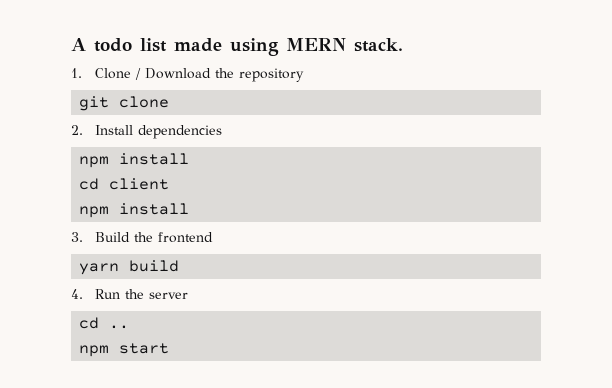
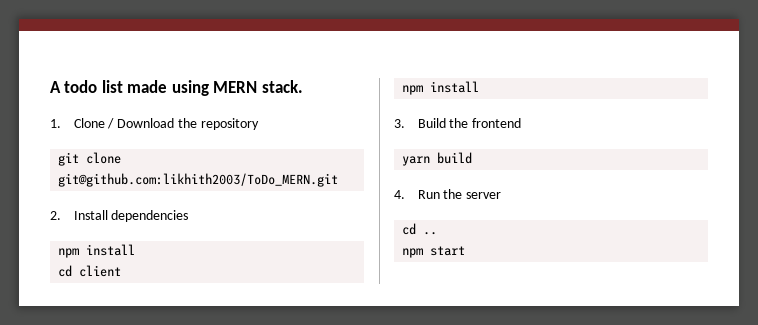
- git clone
+ git clone git@github.com:likhith2003/ToDo_MERN.git

